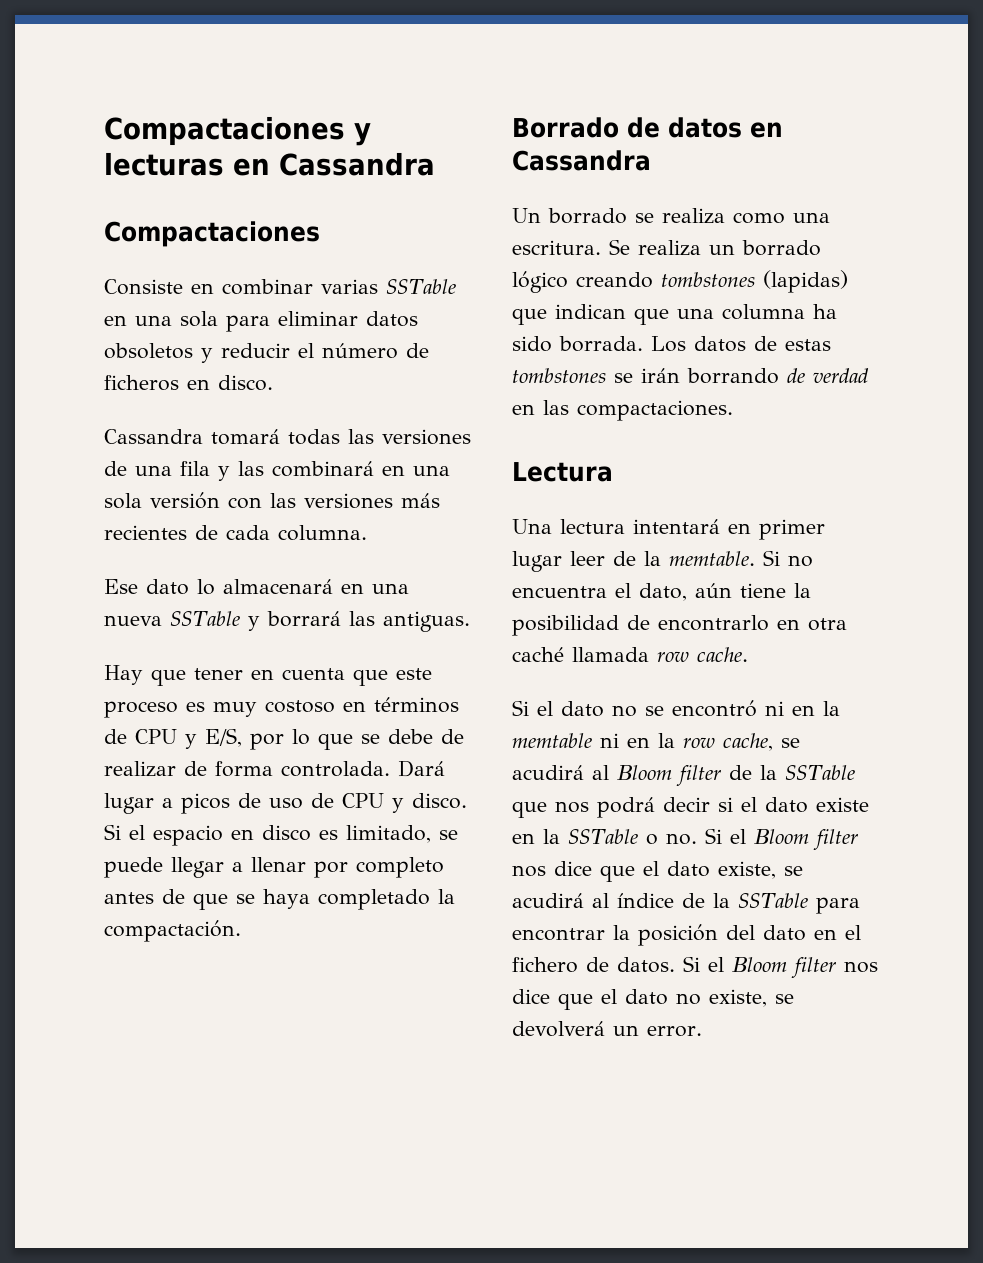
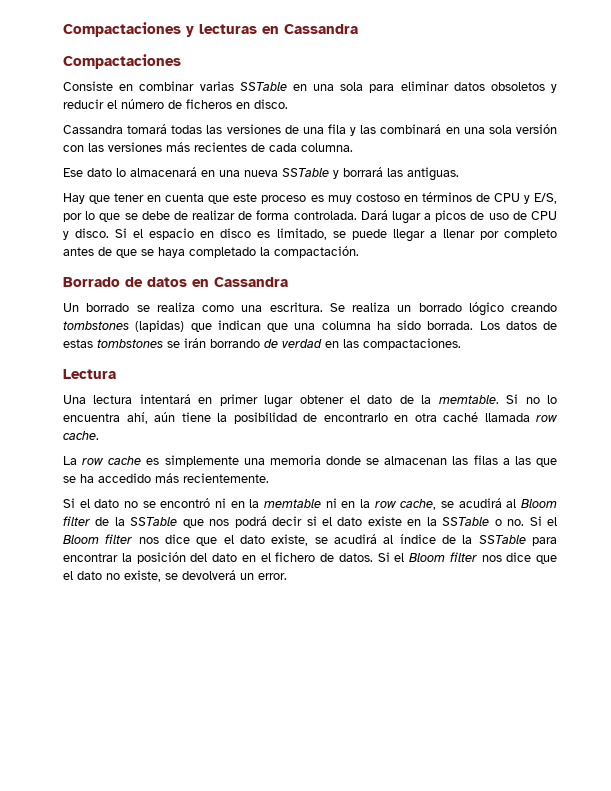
- Una lectura intentará en primer lugar leer de la memtable.
+ Una lectura intentará en primer lugar obtener el dato de la memtable.
- Si no encuentra el dato, aún tiene la posibilidad de encontrarlo en otra caché llamada row cache.
+ Si no lo encuentra ahí, aún tiene la posibilidad de encontrarlo en otra caché llamada row cache.
+ La row cache es simplemente una memoria donde se almacenan las filas a las que se ha accedido más recientemente.

